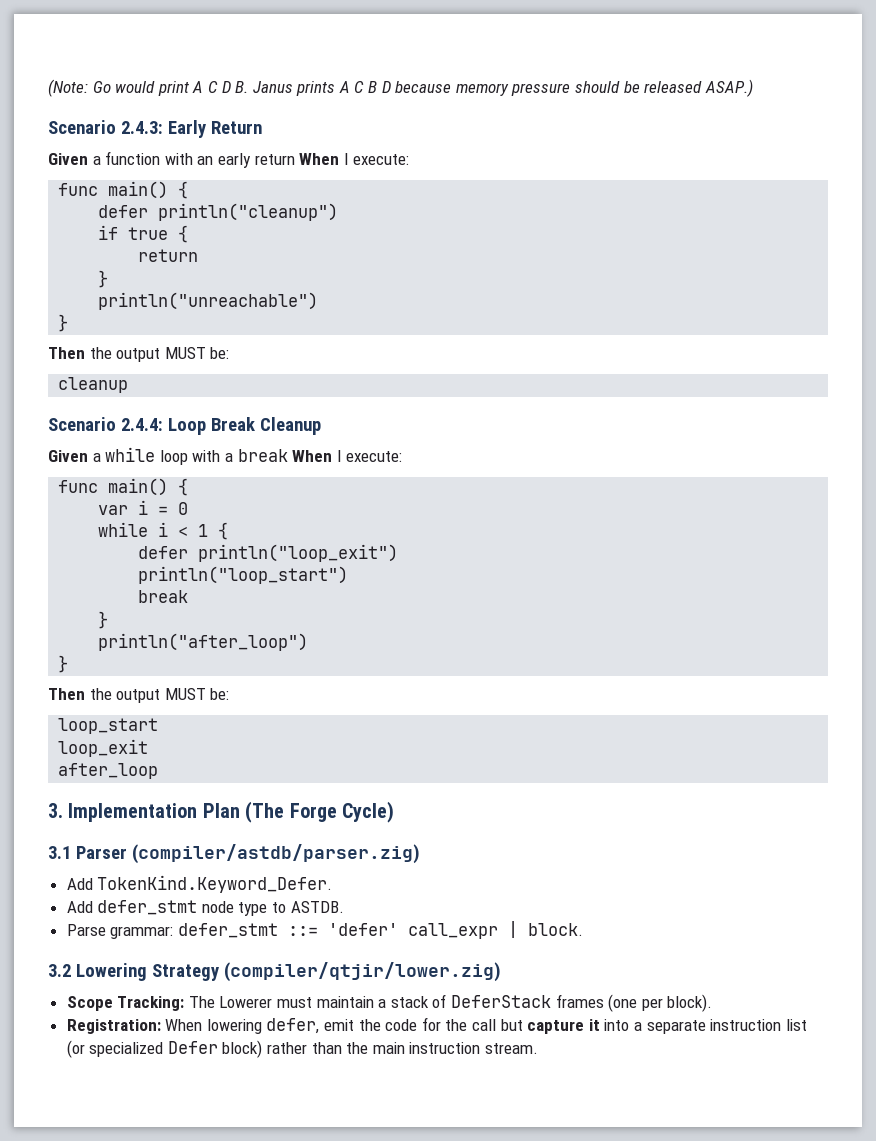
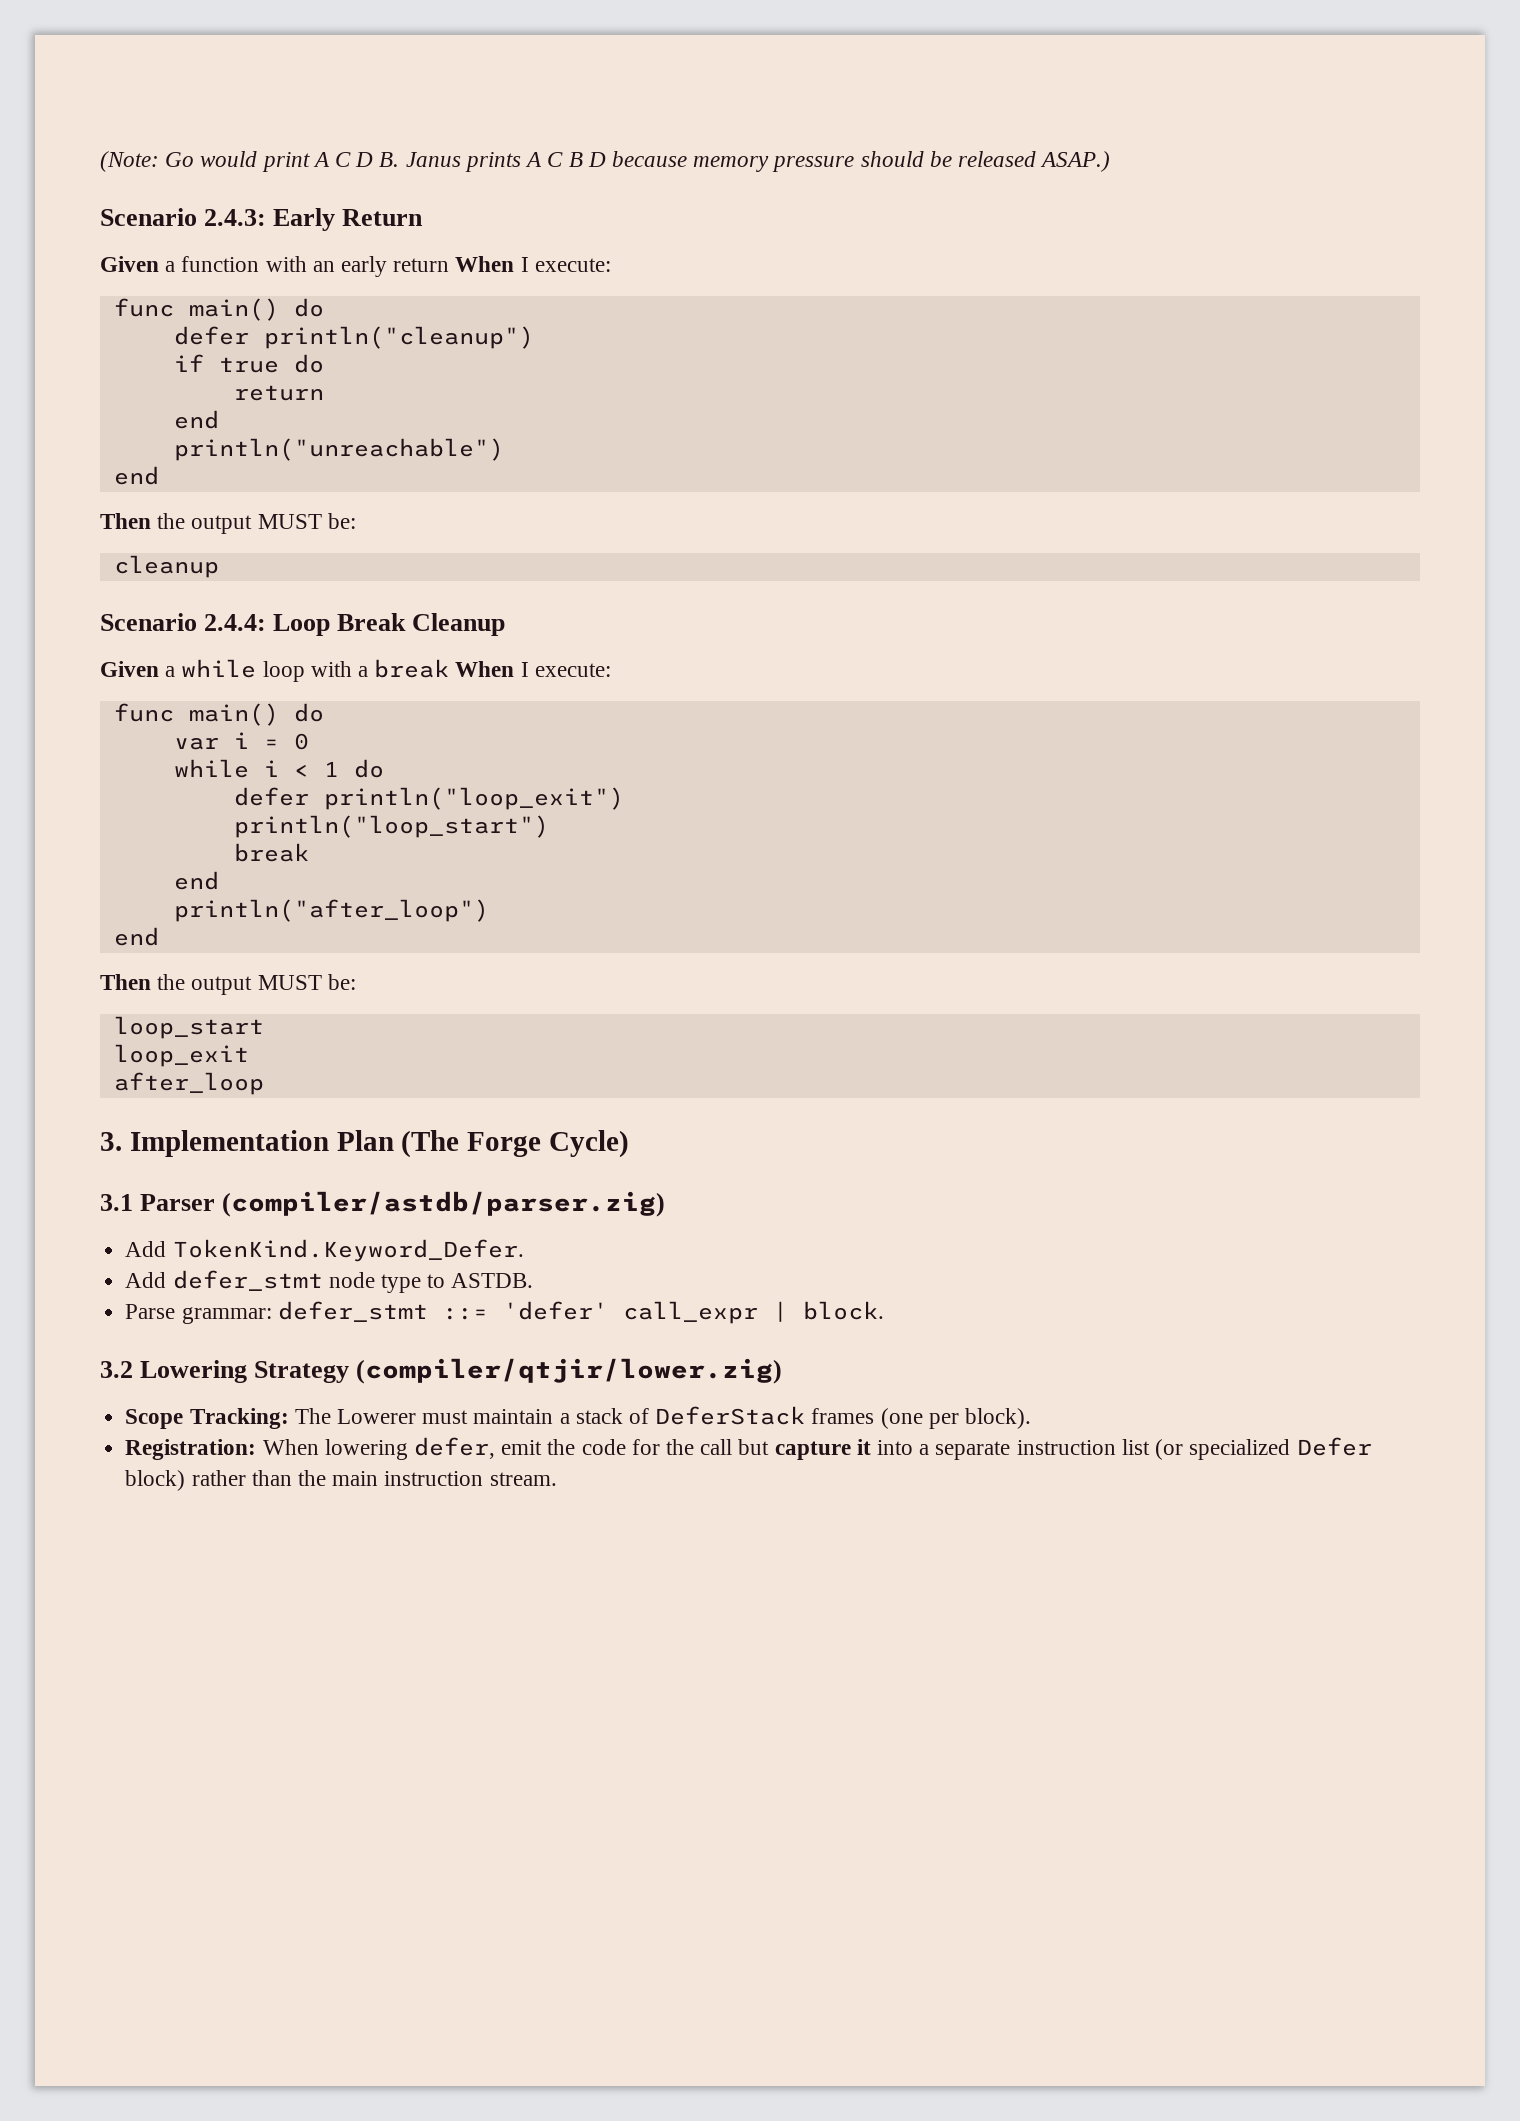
  Given a function with an early return When I execute:
- func main() {
+ func main() do
- if true {
+ if true do
  return
- }
+ end
  println("unreachable")
- }
+ end
  Given a while loop with a break When I execute:
- func main() {
+ func main() do
- while i < 1 {
+ while i < 1 do
  println("loop_start")
  break
- }
+ end
  println("after_loop")
- }
+ end

